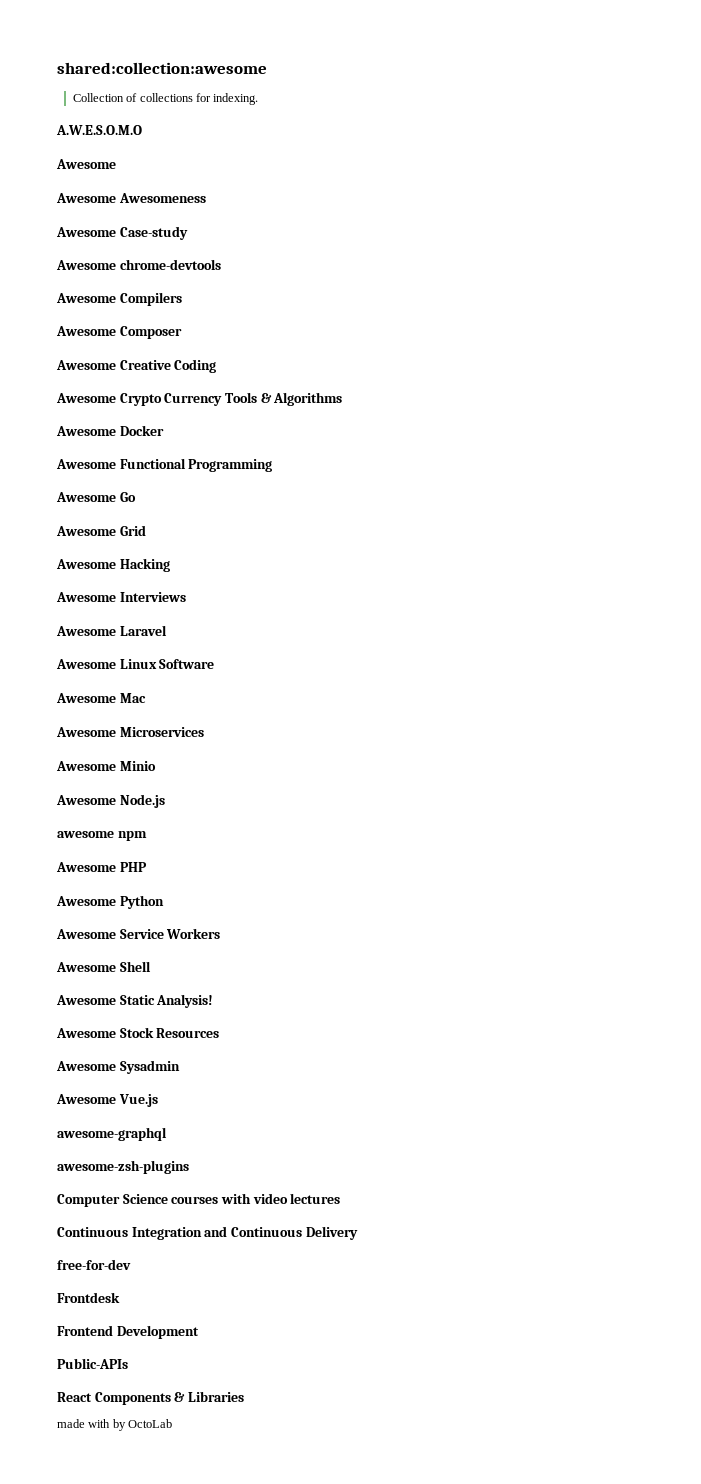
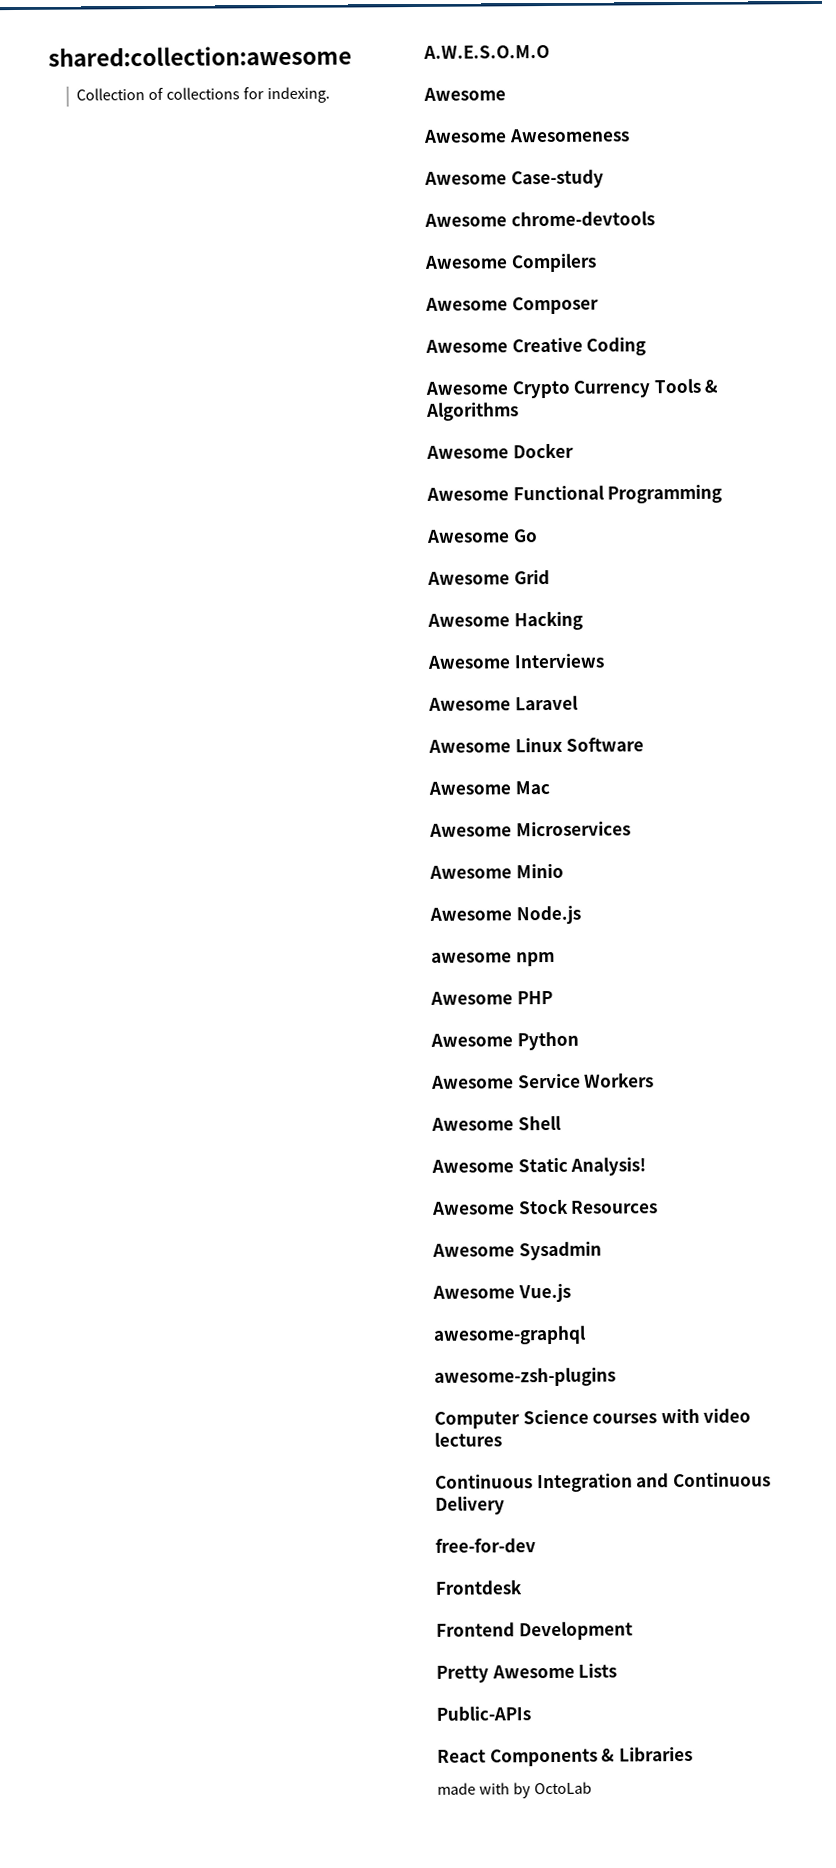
+ Pretty Awesome Lists

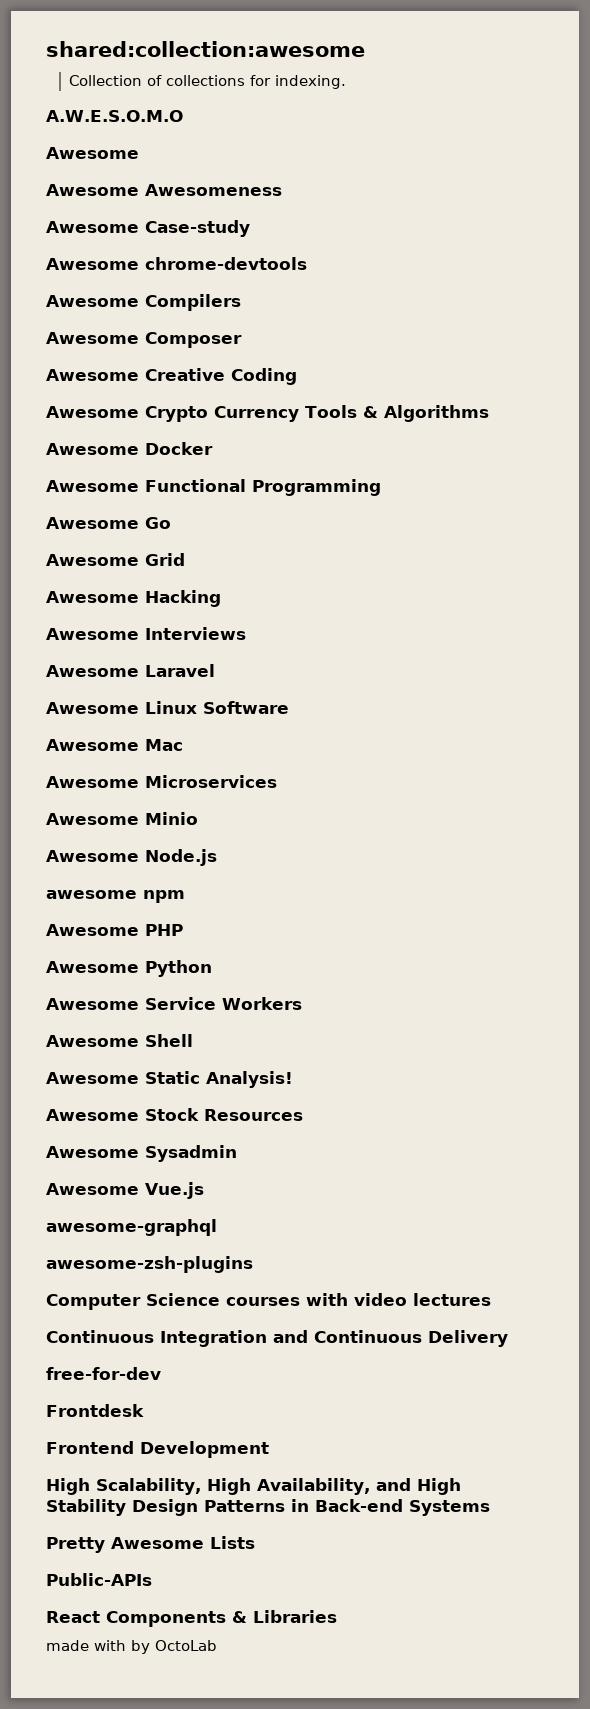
+ High Scalability, High Availability, and High Stability Design Patterns in Back-end Systems

